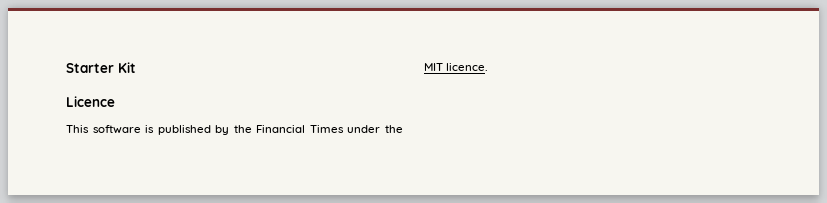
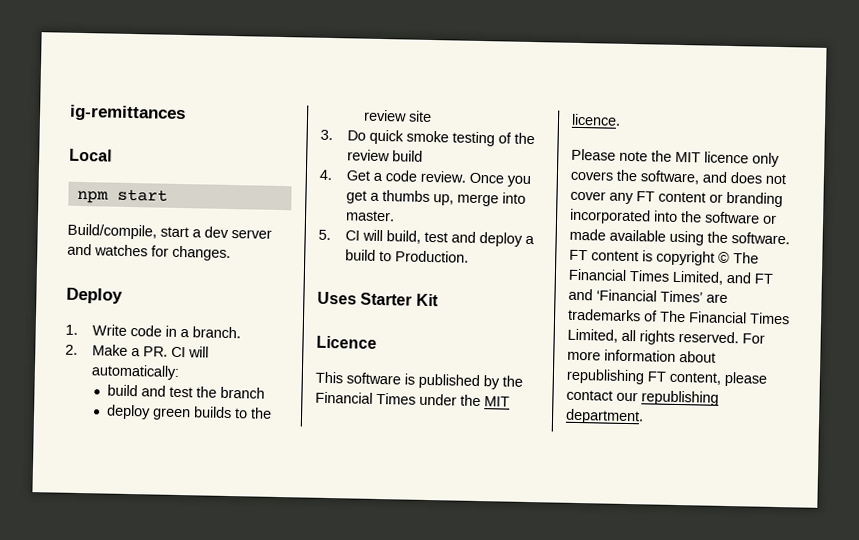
- Starter Kit
+ ig-remittances
+ Local
+ npm start
+ Build/compile, start a dev server and watches for changes.
+ Deploy
+ 1. Write code in a branch.
+ 2. Make a PR. CI will automatically:
+ build and test the branch
+ deploy green builds to the review site
+ 3. Do quick smoke testing of the review build
+ 4. Get a code review. Once you get a thumbs up, merge into master.
+ 5. CI will build, test and deploy a build to Production.
+ Uses Starter Kit
+ Please note the MIT licence only covers the software, and does not cover any FT content or branding incorporated into the software or made available using the software. FT content is copyright © The Financial Times Limited, and FT and ‘Financial Times’ are trademarks of The Financial Times Limited, all rights reserved. For more information about republishing FT content, please contact our republishing department.

